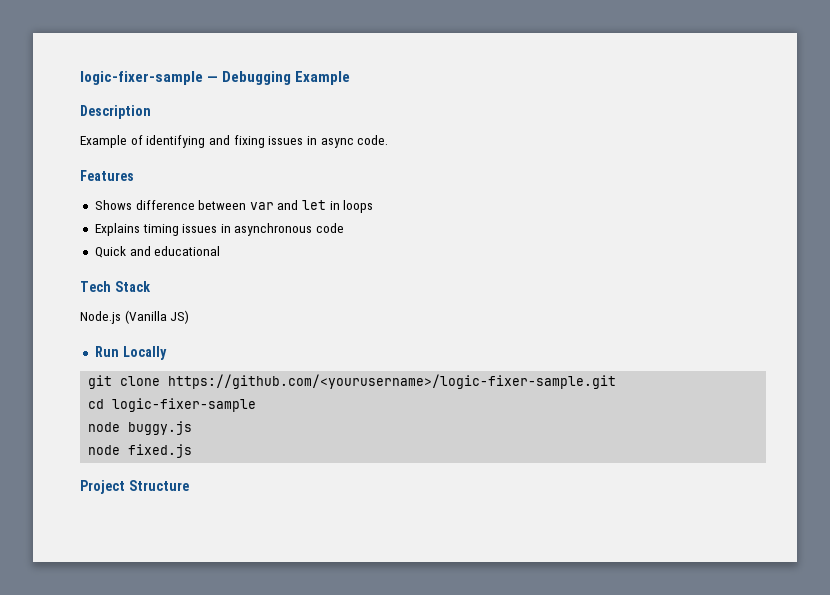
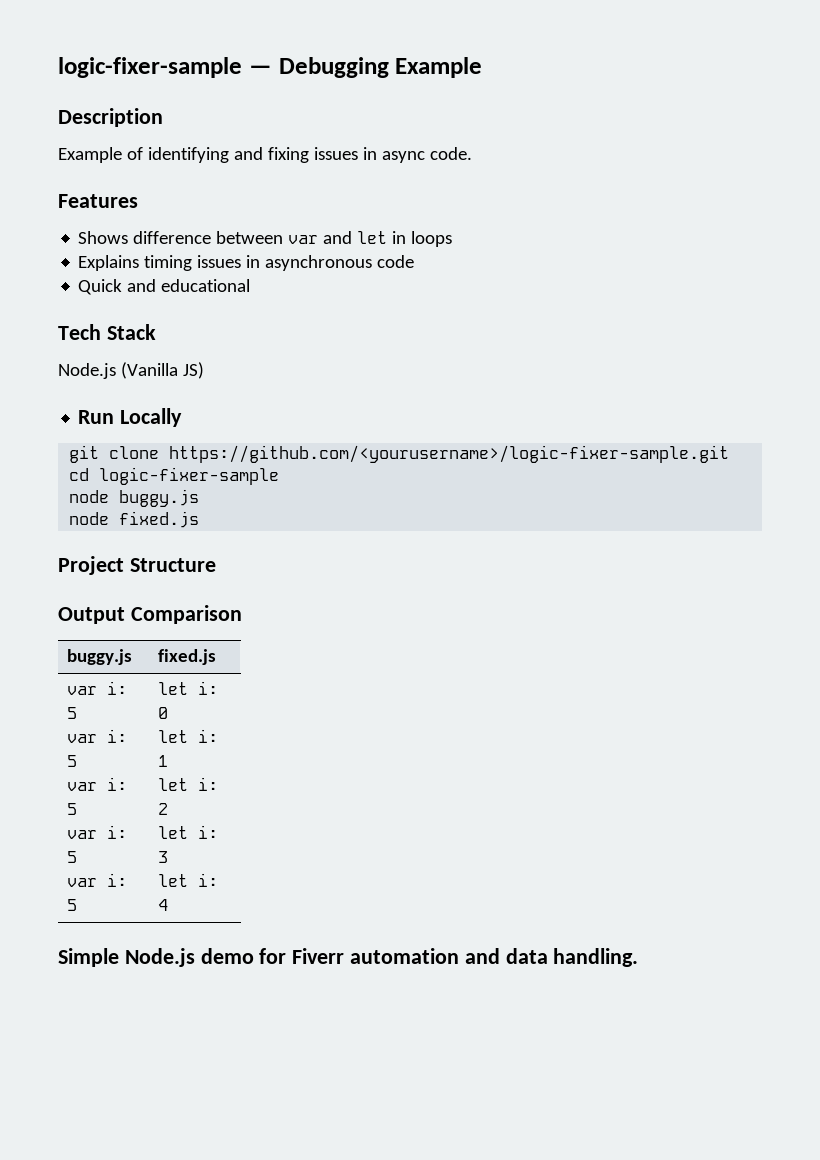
+ Output Comparison
+ buggy.js | fixed.js
+ var i: 5
+ var i: 5
+ var i: 5
+ var i: 5
+ var i: 5 | let i: 0
+ let i: 1
+ let i: 2
+ let i: 3
+ let i: 4
+ Simple Node.js demo for Fiverr automation and data handling.

